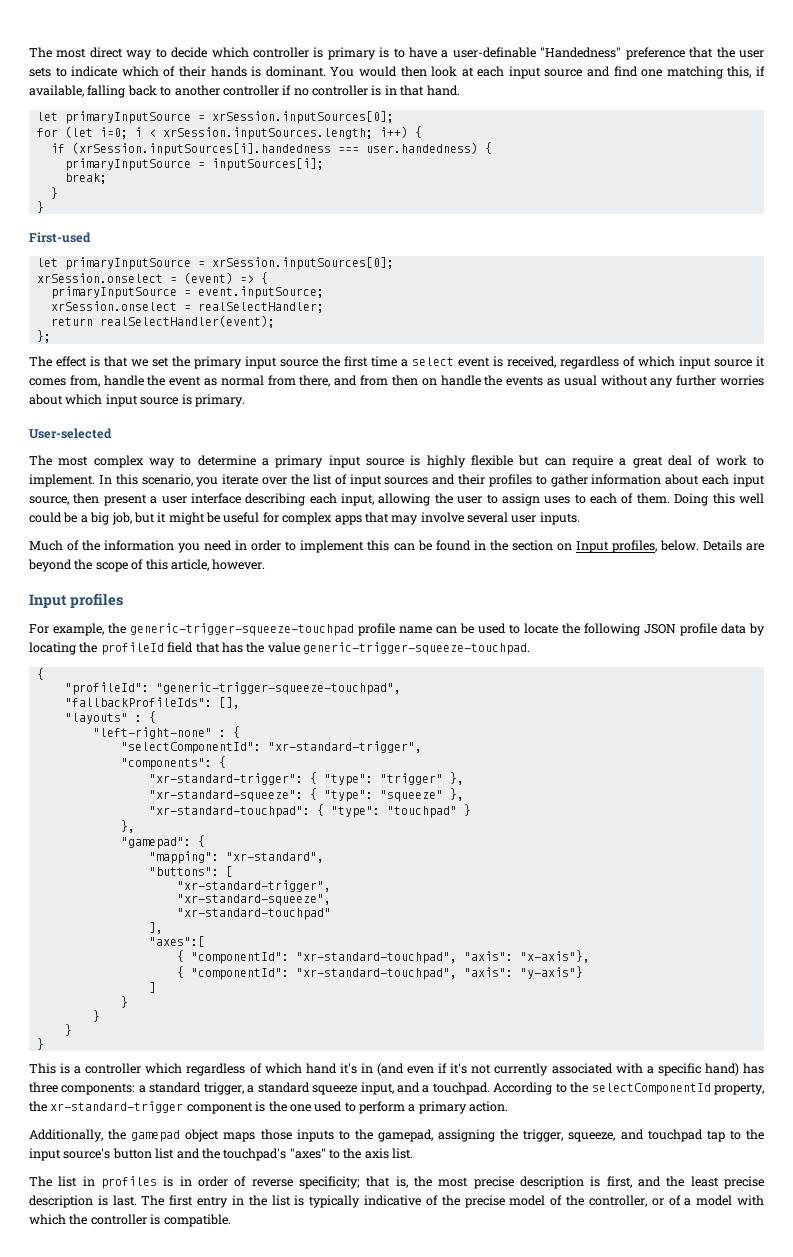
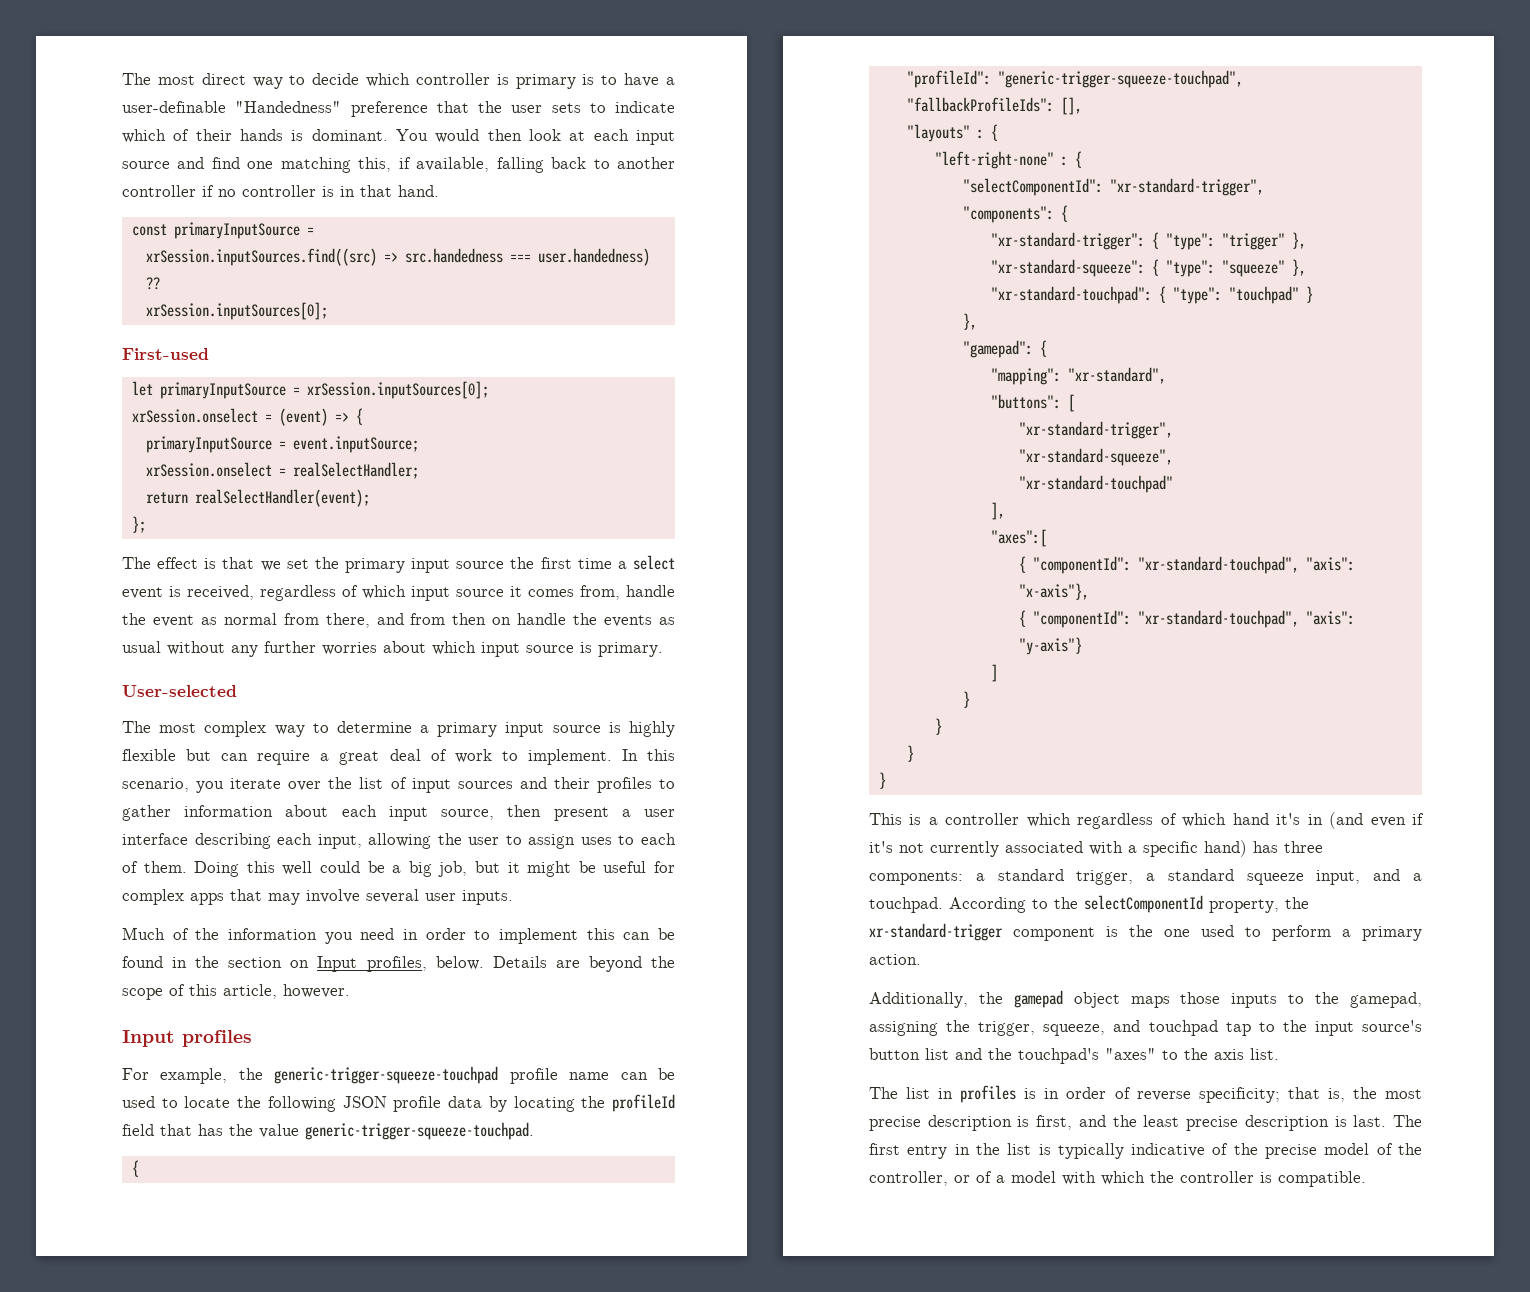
  You would then look at each input source and find one matching this, if available, falling back to another controller if no controller is in that hand.
- let primaryInputSource = xrSession.inputSources[0];
- for (let i=0; i < xrSession.inputSources.length; i++) {
- if (xrSession.inputSources[i].handedness === user.handedness) {
- primaryInputSource = inputSources[i];
- break;
- }
- }
+ const primaryInputSource =
+ xrSession.inputSources.find((src) => src.handedness === user.handedness) ??
+ xrSession.inputSources[0];

